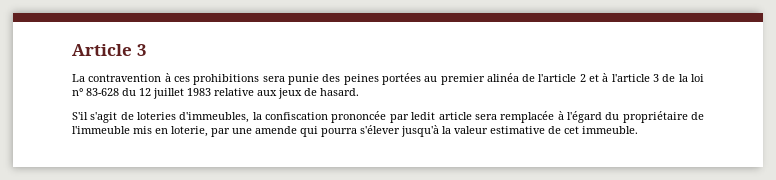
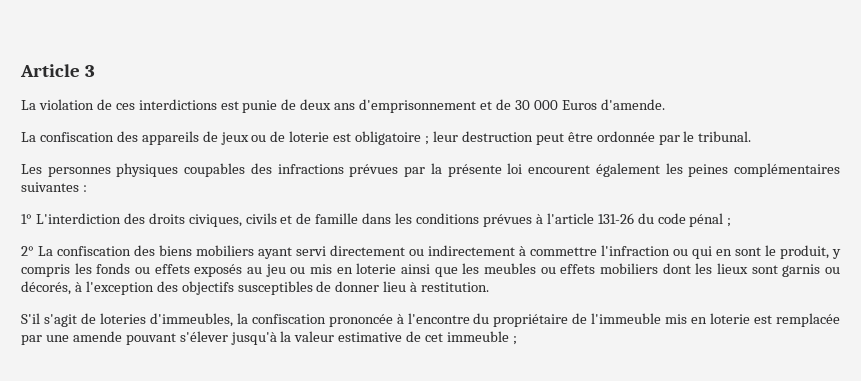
- La contravention à ces prohibitions sera punie des peines portées au premier alinéa de l'article 2 et à l'article 3 de la loi n° 83-628 du 12 juillet 1983 relative aux jeux de hasard.
+ La violation de ces interdictions est punie de deux ans d'emprisonnement et de 30 000 Euros d'amende.
+ La confiscation des appareils de jeux ou de loterie est obligatoire ; leur destruction peut être ordonnée par le tribunal.
+ Les personnes physiques coupables des infractions prévues par la présente loi encourent également les peines complémentaires suivantes :
+ 1° L'interdiction des droits civiques, civils et de famille dans les conditions prévues à l'article 131-26 du code pénal ;
+ 2° La confiscation des biens mobiliers ayant servi directement ou indirectement à commettre l'infraction ou qui en sont le produit, y compris les fonds ou effets exposés au jeu ou mis en loterie ainsi que les meubles ou effets mobiliers dont les lieux sont garnis ou décorés, à l'exception des objectifs susceptibles de donner lieu à restitution.
- S'il s'agit de loteries d'immeubles, la confiscation prononcée par ledit article sera remplacée à l'égard du propriétaire de l'immeuble mis en loterie, par une amende qui pourra s'élever jusqu'à la valeur estimative de cet immeuble.
+ S'il s'agit de loteries d'immeubles, la confiscation prononcée à l'encontre du propriétaire de l'immeuble mis en loterie est remplacée par une amende pouvant s'élever jusqu'à la valeur estimative de cet immeuble ;

